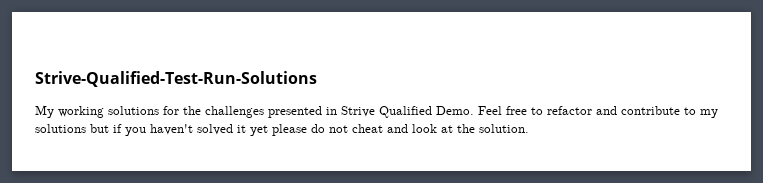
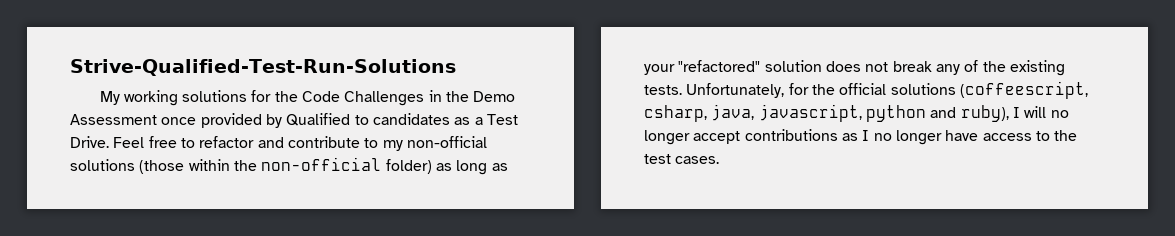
- My working solutions for the challenges presented in Strive Qualified Demo.
+ My working solutions for the Code Challenges in the Demo Assessment once provided by Qualified to candidates as a Test Drive.
- Feel free to refactor and contribute to my solutions but if you haven't solved it yet please do not cheat and look at the solution.
+ Feel free to refactor and contribute to my non-official solutions (those within the non-official folder) as long as your "refactored" solution does not break any of the existing tests. Unfortunately, for the official solutions (coffeescript, csharp, java, javascript, python and ruby), I will no longer accept contributions as I no longer have access to the test cases.

